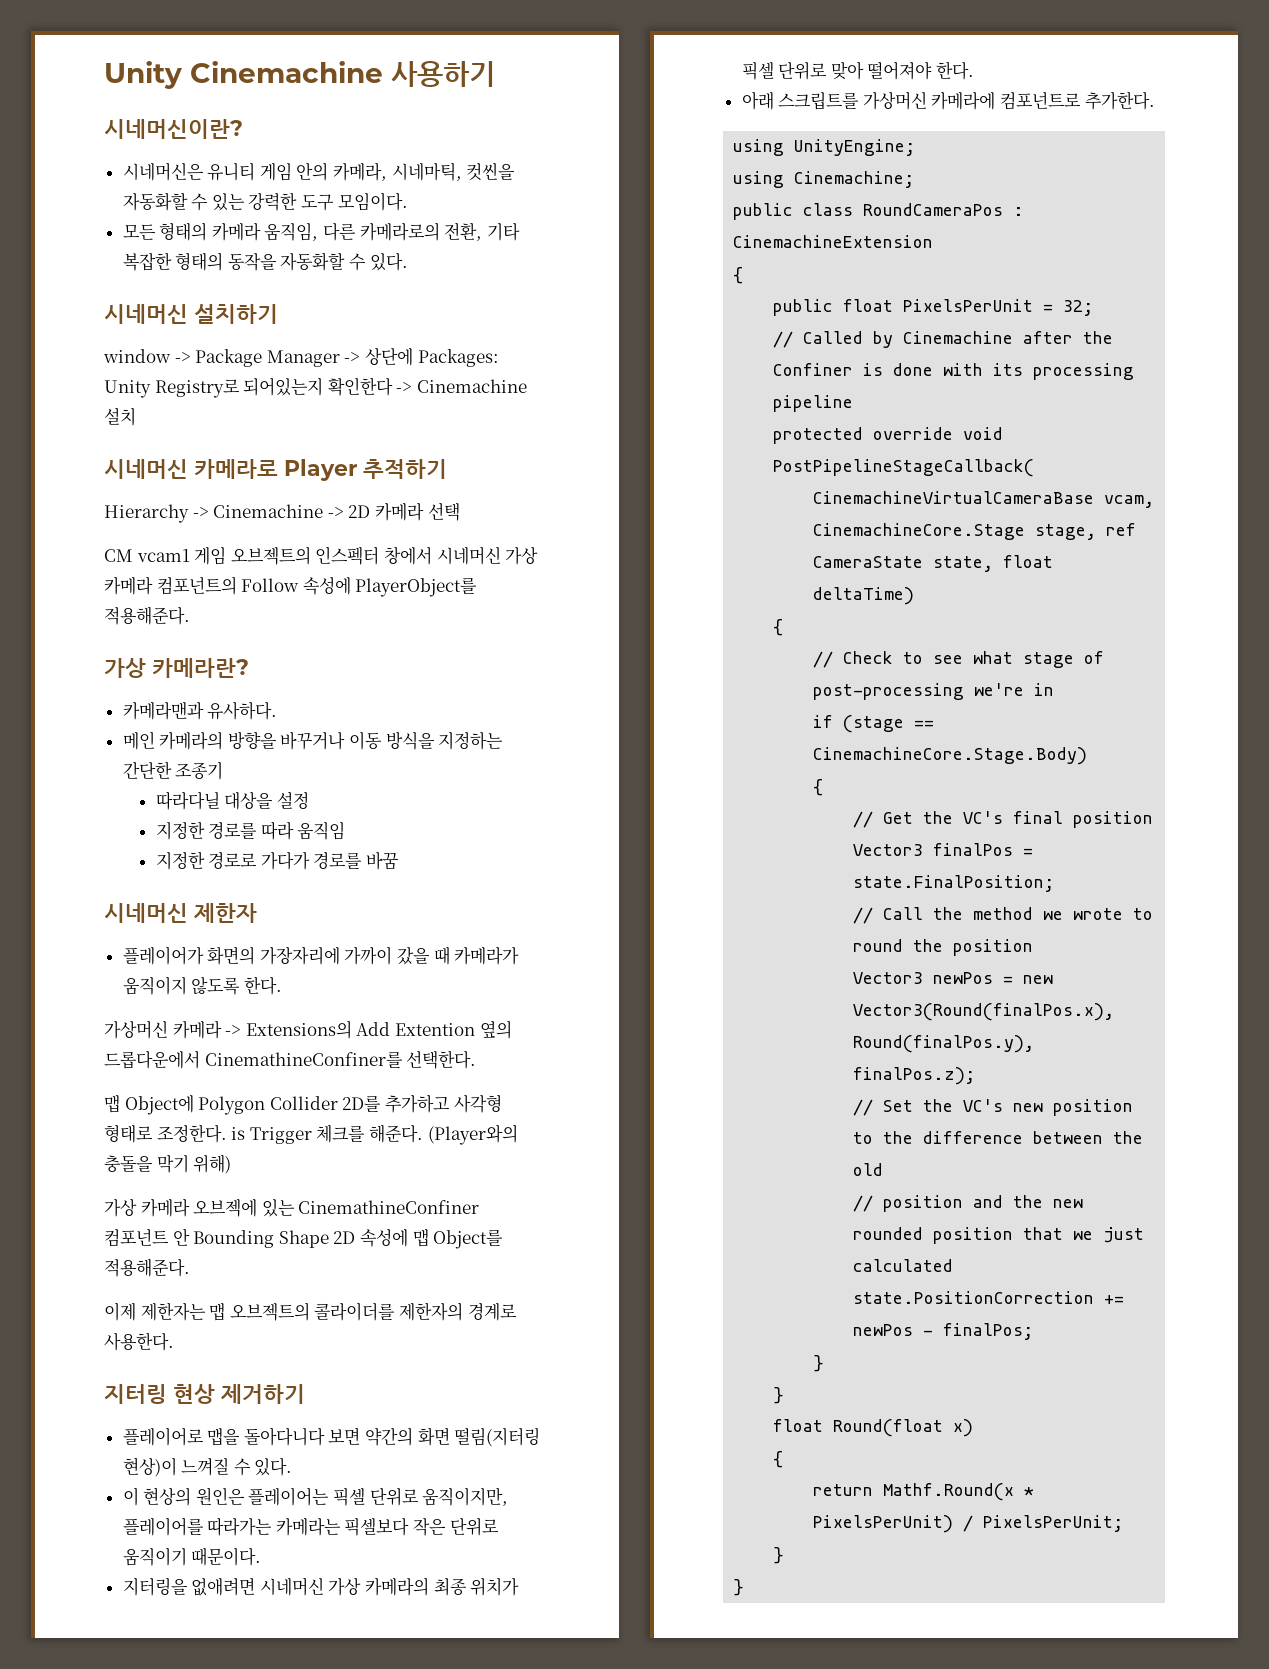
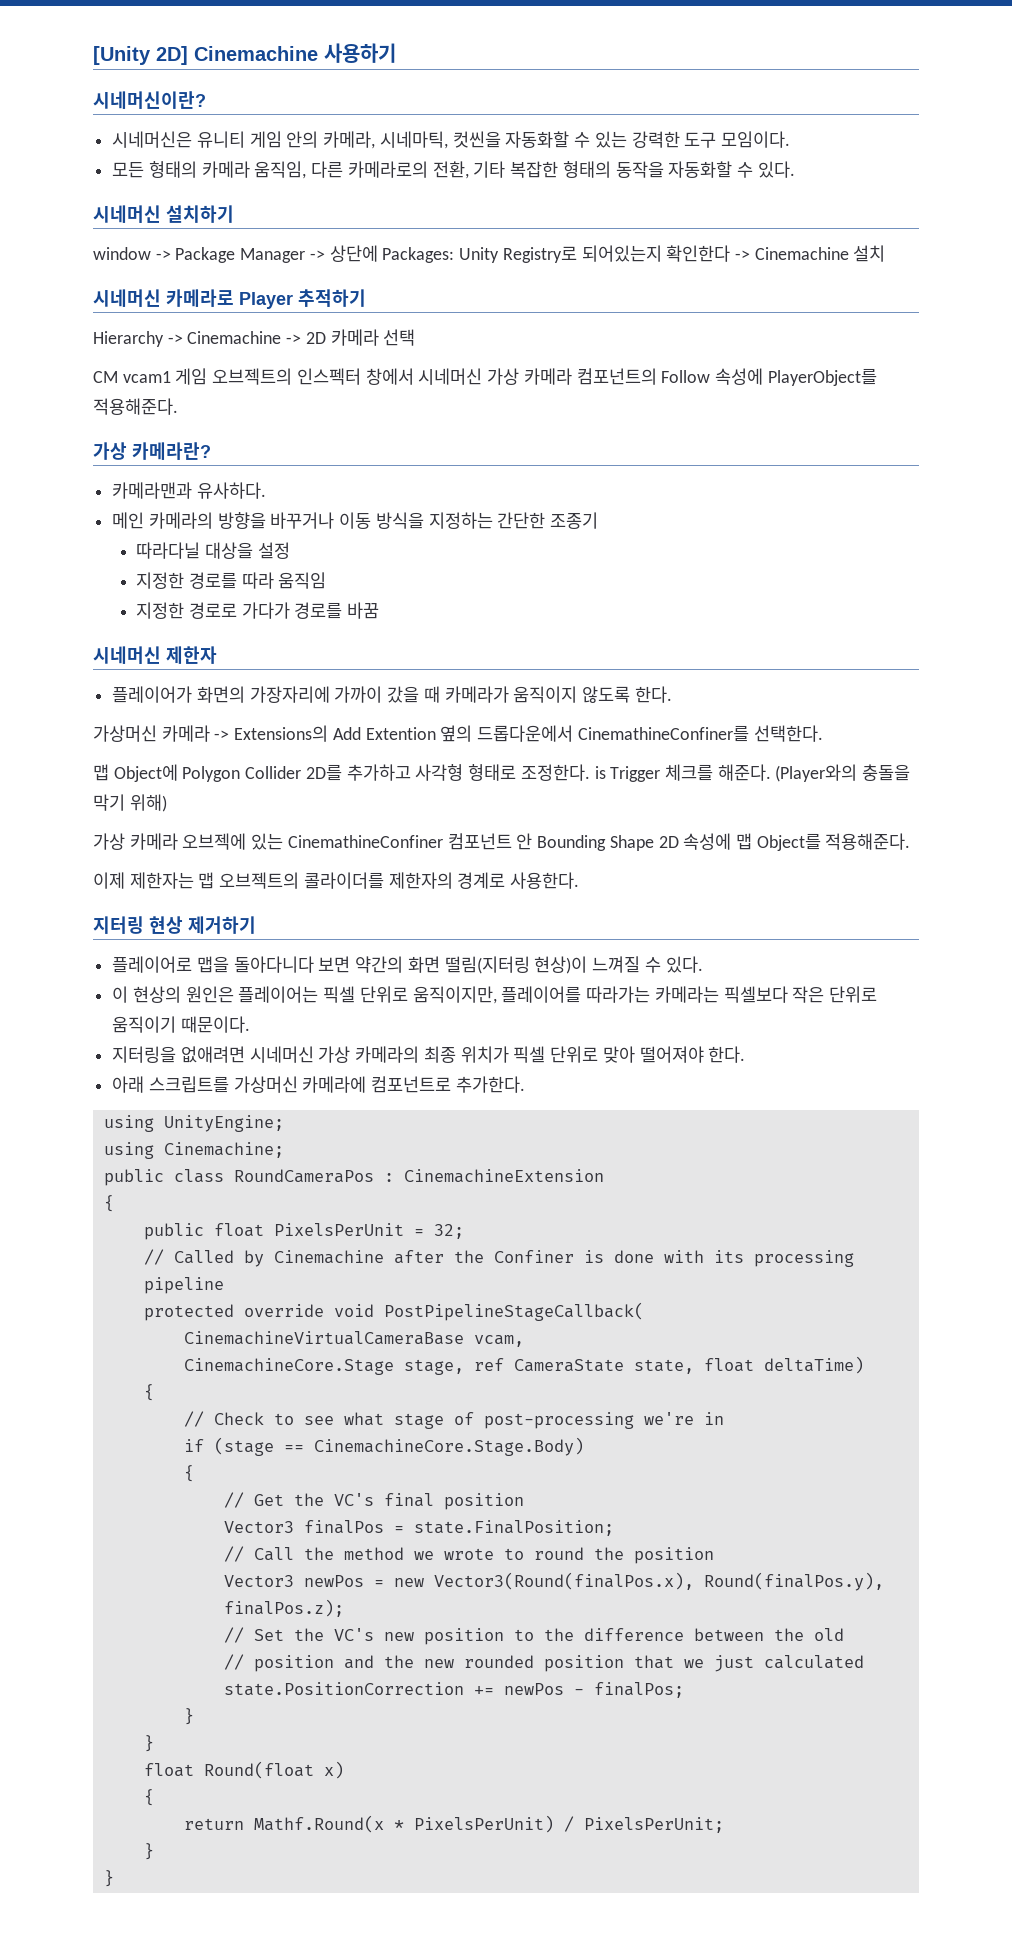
- Unity Cinemachine 사용하기
+ [Unity 2D] Cinemachine 사용하기

